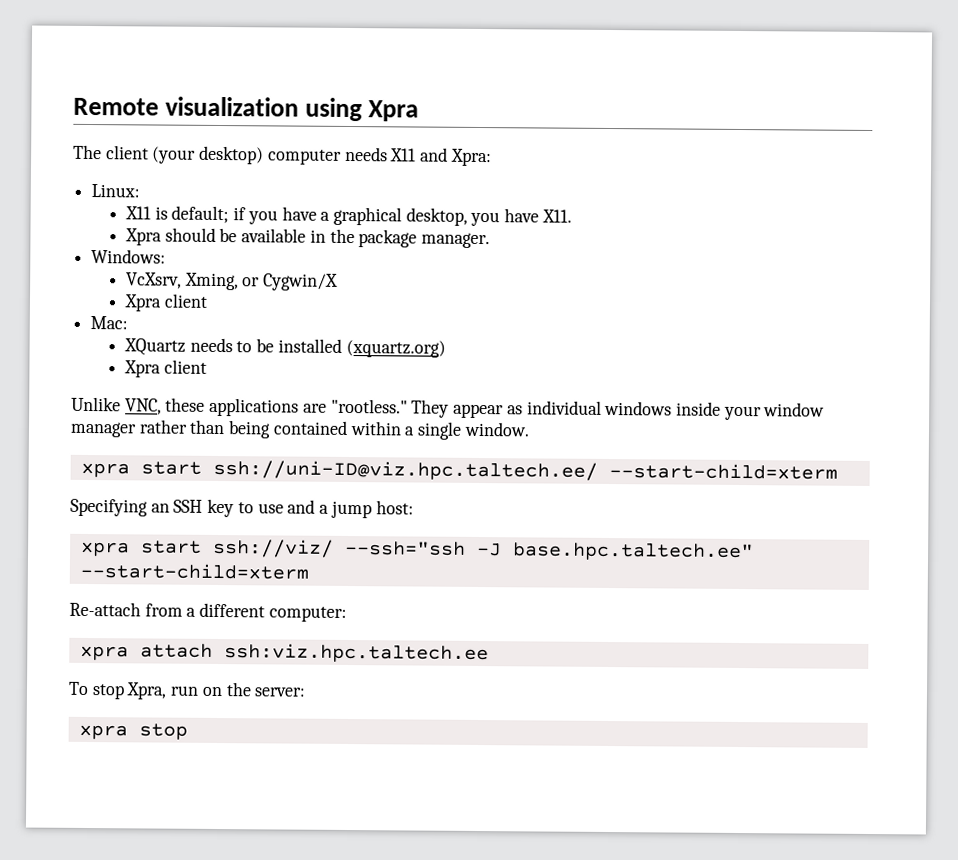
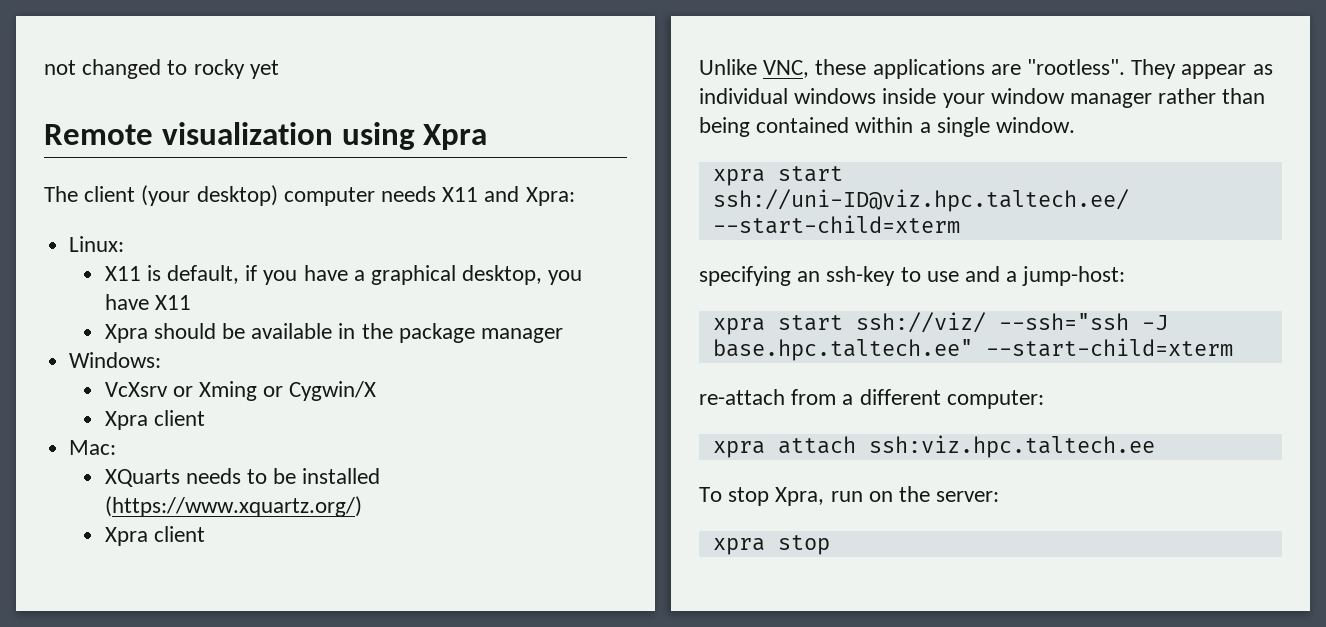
+ not changed to rocky yet
- X11 is default; if you have a graphical desktop, you have X11.
+ X11 is default, if you have a graphical desktop, you have X11
- Xpra should be available in the package manager.
+ Xpra should be available in the package manager
- VcXsrv, Xming, or Cygwin/X
+ VcXsrv or Xming or Cygwin/X
- XQuartz needs to be installed (xquartz.org)
+ XQuarts needs to be installed (https://www.xquartz.org/)
- Unlike VNC, these applications are "rootless."
+ Unlike VNC, these applications are "rootless".
- Specifying an SSH key to use and a jump host:
+ specifying an ssh-key to use and a jump-host:
- Re-attach from a different computer:
+ re-attach from a different computer:

